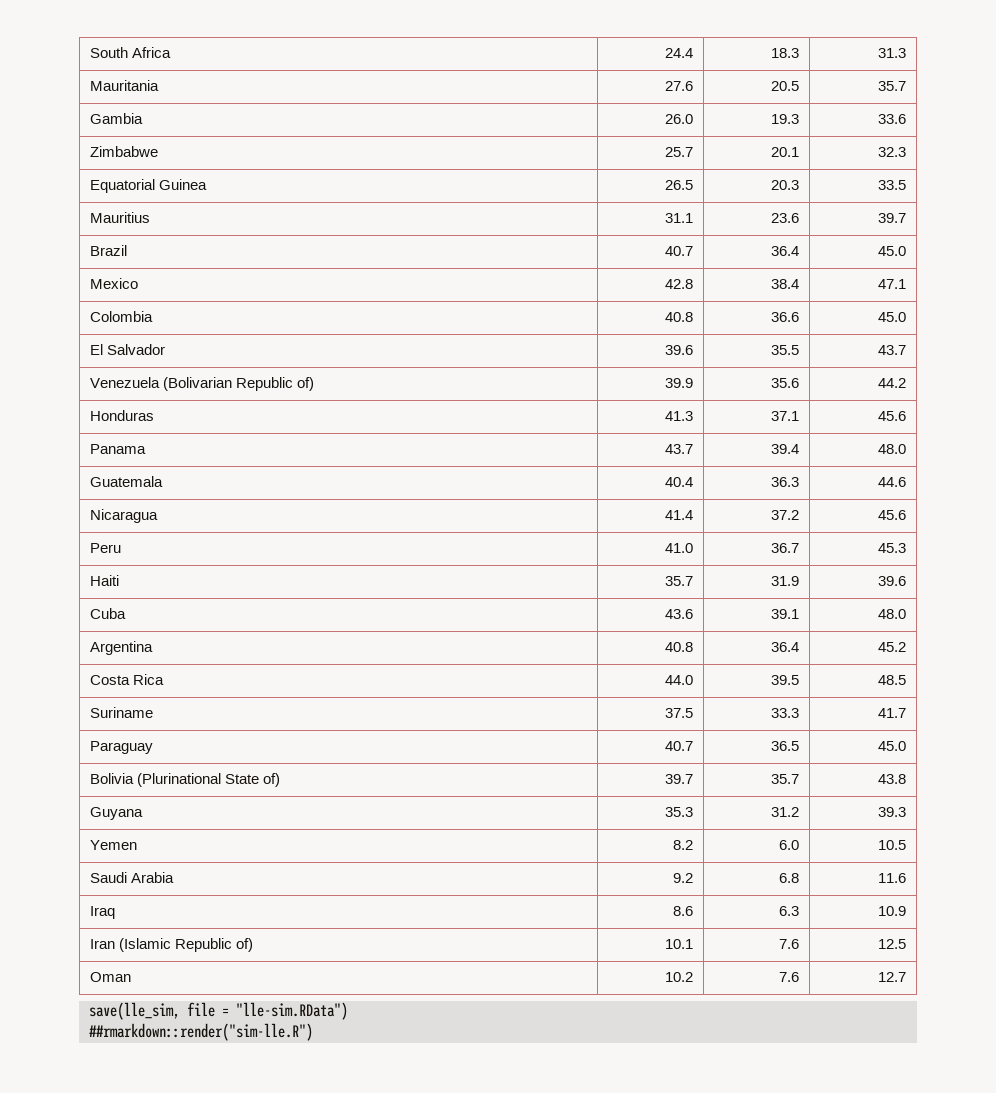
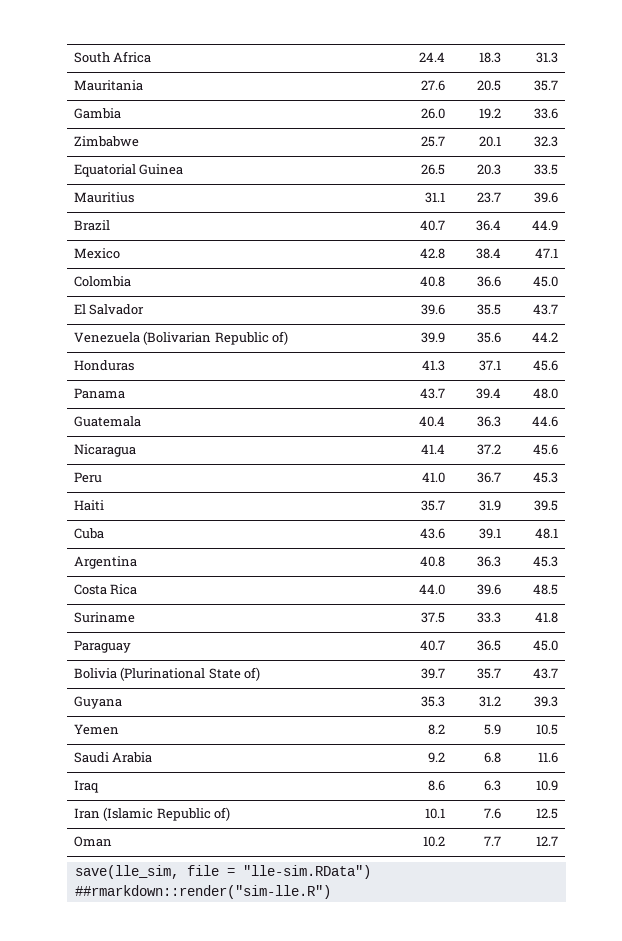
- Gambia | 26.0 | 19.3 | 33.6
+ Gambia | 26.0 | 19.2 | 33.6
- Mauritius | 31.1 | 23.6 | 39.7
+ Mauritius | 31.1 | 23.7 | 39.6
- Brazil | 40.7 | 36.4 | 45.0
+ Brazil | 40.7 | 36.4 | 44.9
- Haiti | 35.7 | 31.9 | 39.6
+ Haiti | 35.7 | 31.9 | 39.5
- Cuba | 43.6 | 39.1 | 48.0
+ Cuba | 43.6 | 39.1 | 48.1
- Argentina | 40.8 | 36.4 | 45.2
+ Argentina | 40.8 | 36.3 | 45.3
- Costa Rica | 44.0 | 39.5 | 48.5
+ Costa Rica | 44.0 | 39.6 | 48.5
- Suriname | 37.5 | 33.3 | 41.7
+ Suriname | 37.5 | 33.3 | 41.8
- Bolivia (Plurinational State of) | 39.7 | 35.7 | 43.8
+ Bolivia (Plurinational State of) | 39.7 | 35.7 | 43.7
- Yemen | 8.2 | 6.0 | 10.5
+ Yemen | 8.2 | 5.9 | 10.5
- Oman | 10.2 | 7.6 | 12.7
+ Oman | 10.2 | 7.7 | 12.7

